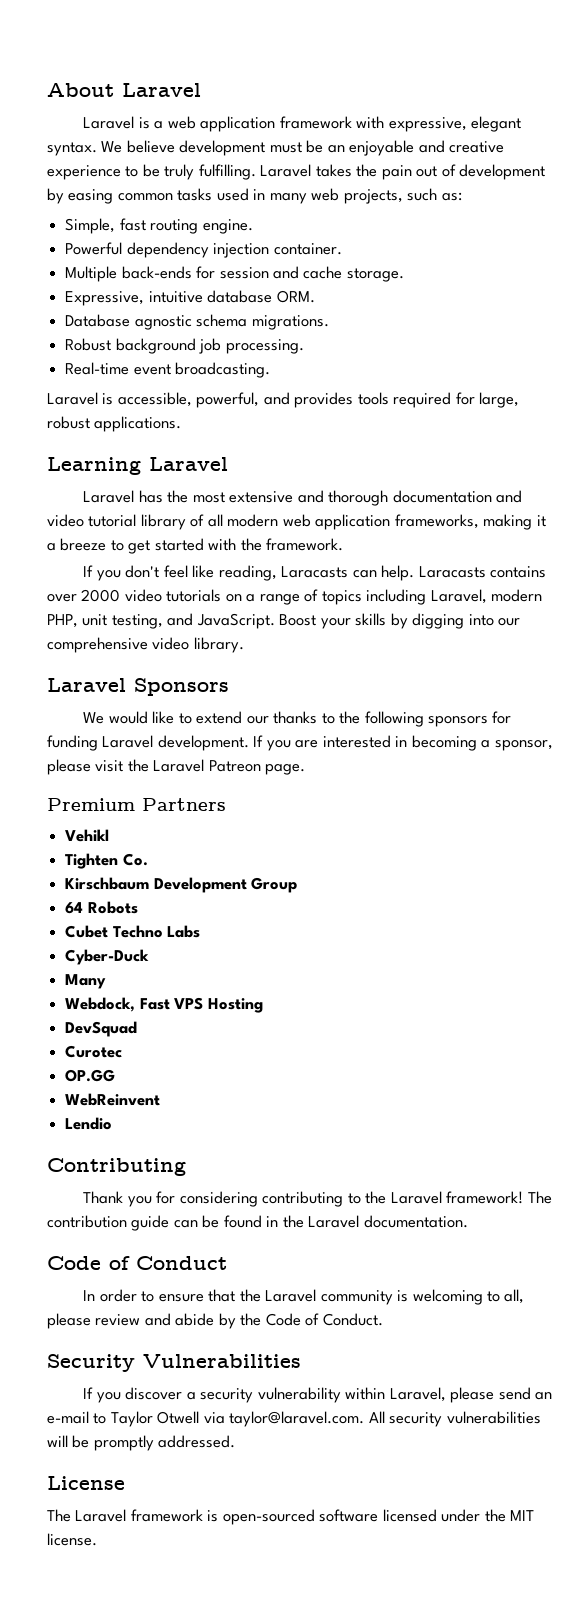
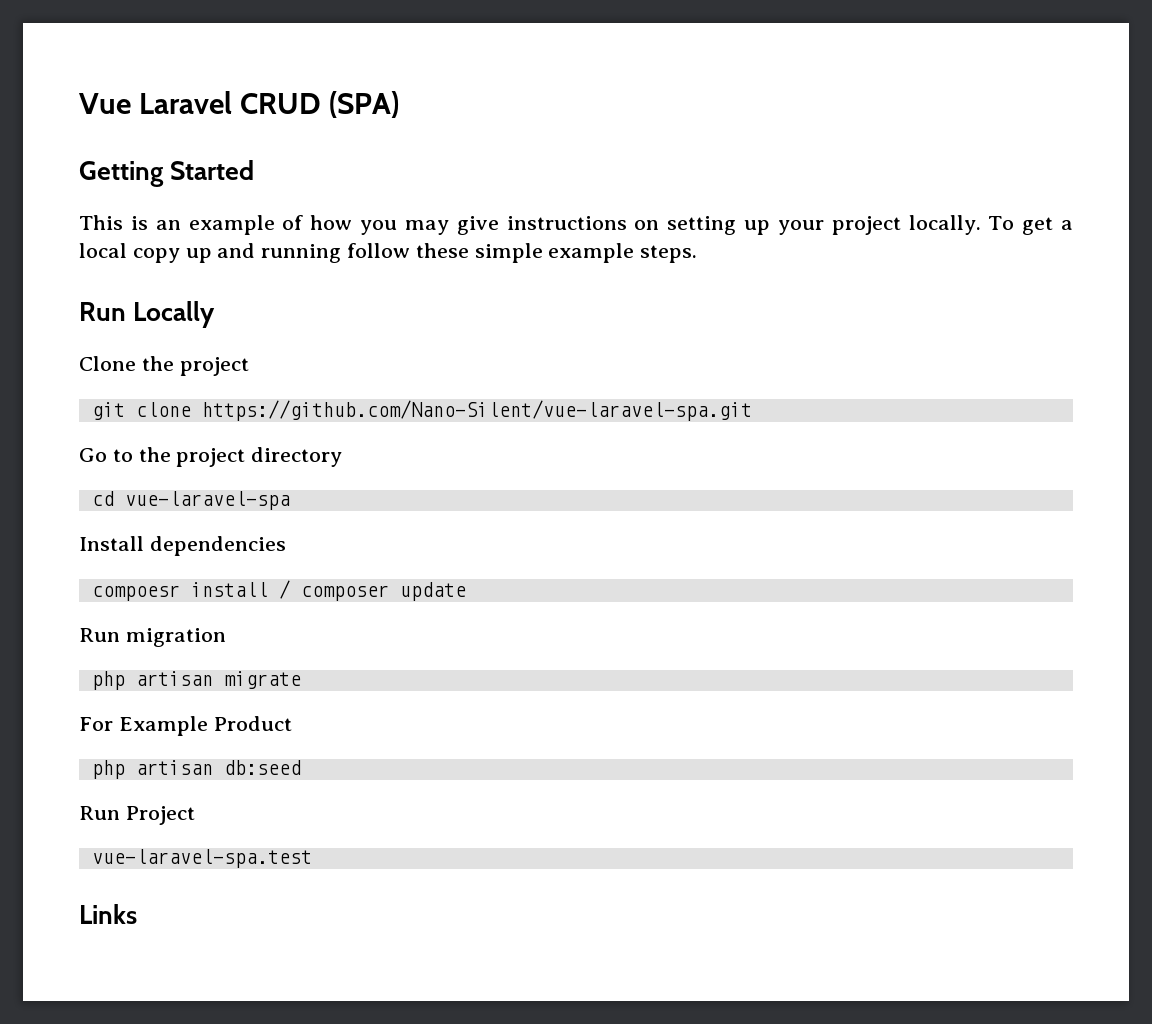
- About Laravel
- Laravel is a web application framework with expressive, elegant syntax. We believe development must be an enjoyable and creative experience to be truly fulfilling. Laravel takes the pain out of development by easing common tasks used in many web projects, such as:
- Simple, fast routing engine.
- Powerful dependency injection container.
- Multiple back-ends for session and cache storage.
- Expressive, intuitive database ORM.
- Database agnostic schema migrations.
- Robust background job processing.
- Real-time event broadcasting.
- Laravel is accessible, powerful, and provides tools required for large, robust applications.
- Learning Laravel
- Laravel has the most extensive and thorough documentation and video tutorial library of all modern web application frameworks, making it a breeze to get started with the framework.
- If you don't feel like reading, Laracasts can help. Laracasts contains over 2000 video tutorials on a range of topics including Laravel, modern PHP, unit testing, and JavaScript. Boost your skills by digging into our comprehensive video library.
- Laravel Sponsors
- We would like to extend our thanks to the following sponsors for funding Laravel development. If you are interested in becoming a sponsor, please visit the Laravel Patreon page.
- Premium Partners
- Vehikl
- Tighten Co.
- Kirschbaum Development Group
- 64 Robots
- Cubet Techno Labs
- Cyber-Duck
- Many
- Webdock, Fast VPS Hosting
- DevSquad
- Curotec
- OP.GG
- WebReinvent
- Lendio
- Contributing
- Thank you for considering contributing to the Laravel framework! The contribution guide can be found in the Laravel documentation.
- Code of Conduct
- In order to ensure that the Laravel community is welcoming to all, please review and abide by the Code of Conduct.
- Security Vulnerabilities
- If you discover a security vulnerability within Laravel, please send an e-mail to Taylor Otwell via taylor@laravel.com. All security vulnerabilities will be promptly addressed.
- License
- The Laravel framework is open-sourced software licensed under the MIT license.
+ Vue Laravel CRUD (SPA)
+ Getting Started
+ This is an example of how you may give instructions on setting up your project locally. To get a local copy up and running follow these simple example steps.
+ Run Locally
+ Clone the project
+ git clone https://github.com/Nano-Silent/vue-laravel-spa.git
+ Go to the project directory
+ cd vue-laravel-spa
+ Install dependencies
+ compoesr install / composer update
+ Run migration
+ php artisan migrate
+ For Example Product
+ php artisan db:seed
+ Run Project
+ vue-laravel-spa.test
+ Links

